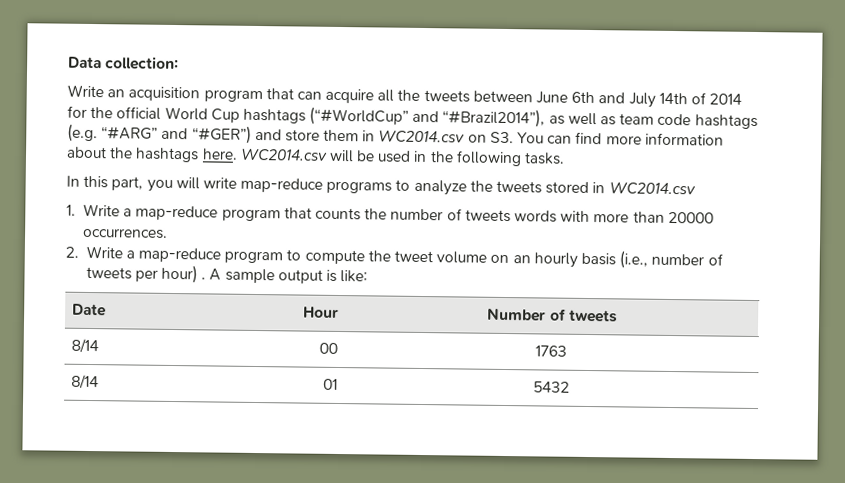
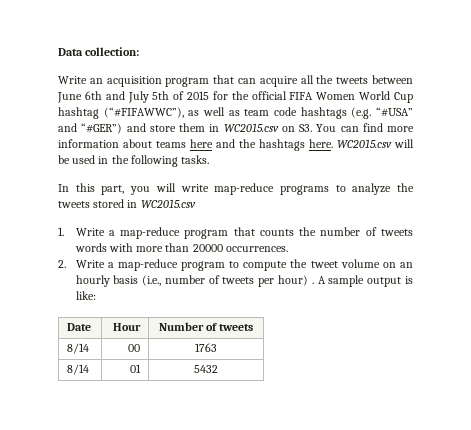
- Write an acquisition program that can acquire all the tweets between June 6th and July 14th of 2014 for the official World Cup hashtags (“#WorldCup” and “#Brazil2014”), as well as team code hashtags (e.g. “#ARG” and “#GER”) and store them in WC2014.csv on S3. You can find more information about the hashtags here.
+ Write an acquisition program that can acquire all the tweets between June 6th and July 5th of 2015 for the official FIFA Women World Cup hashtag (“#FIFAWWC”), as well as team code hashtags (e.g. “#USA” and “#GER”) and store them in WC2015.csv on S3. You can find more information about teams here and the hashtags here.
- WC2014.csv will be used in the following tasks.
+ WC2015.csv will be used in the following tasks.
- In this part, you will write map-reduce programs to analyze the tweets stored in WC2014.csv
+ In this part, you will write map-reduce programs to analyze the tweets stored in WC2015.csv

